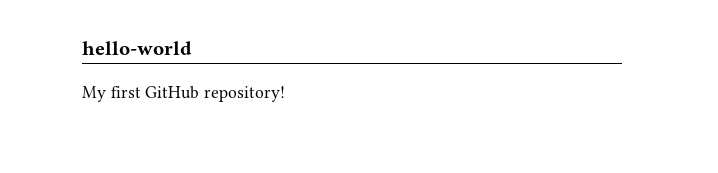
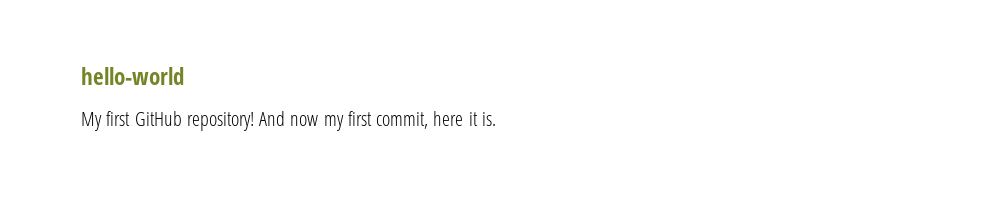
+ And now my first commit, here it is.

